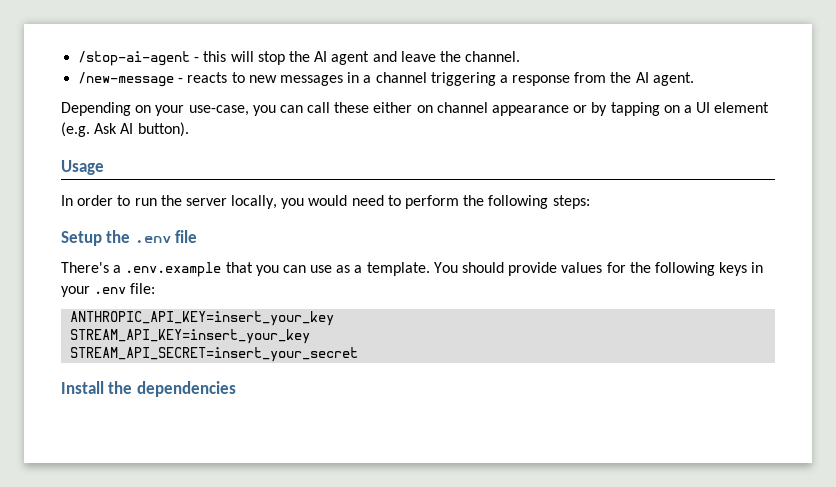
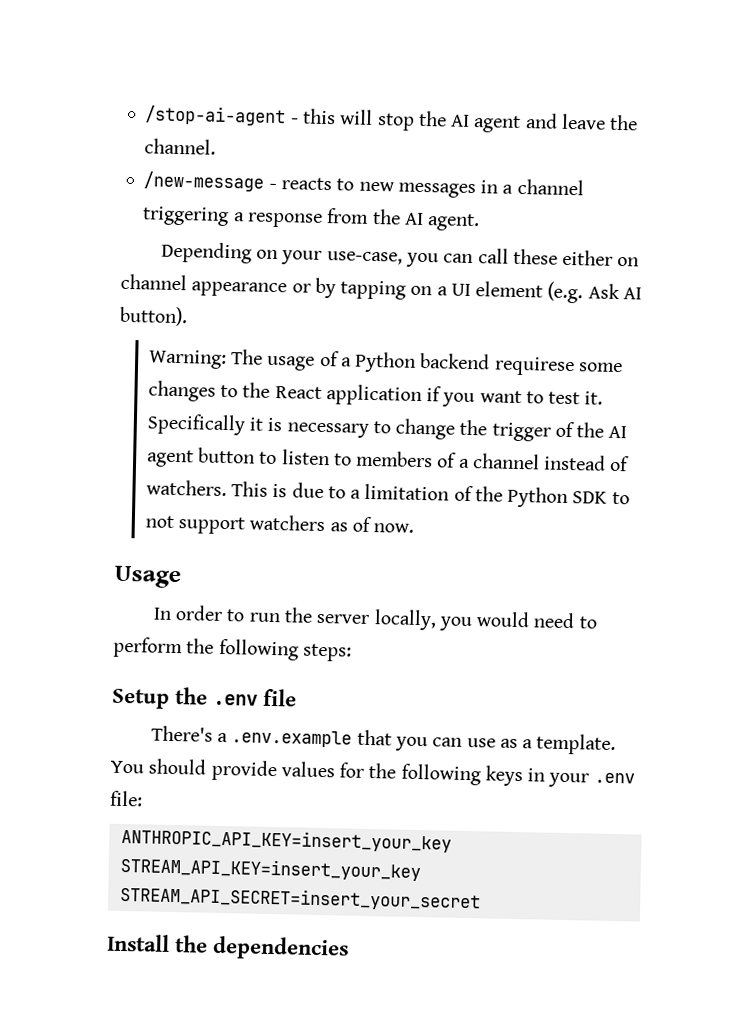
+ Warning: The usage of a Python backend requirese some changes to the React application if you want to test it. Specifically it is necessary to change the trigger of the AI agent button to listen to members of a channel instead of watchers. This is due to a limitation of the Python SDK to not support watchers as of now.

